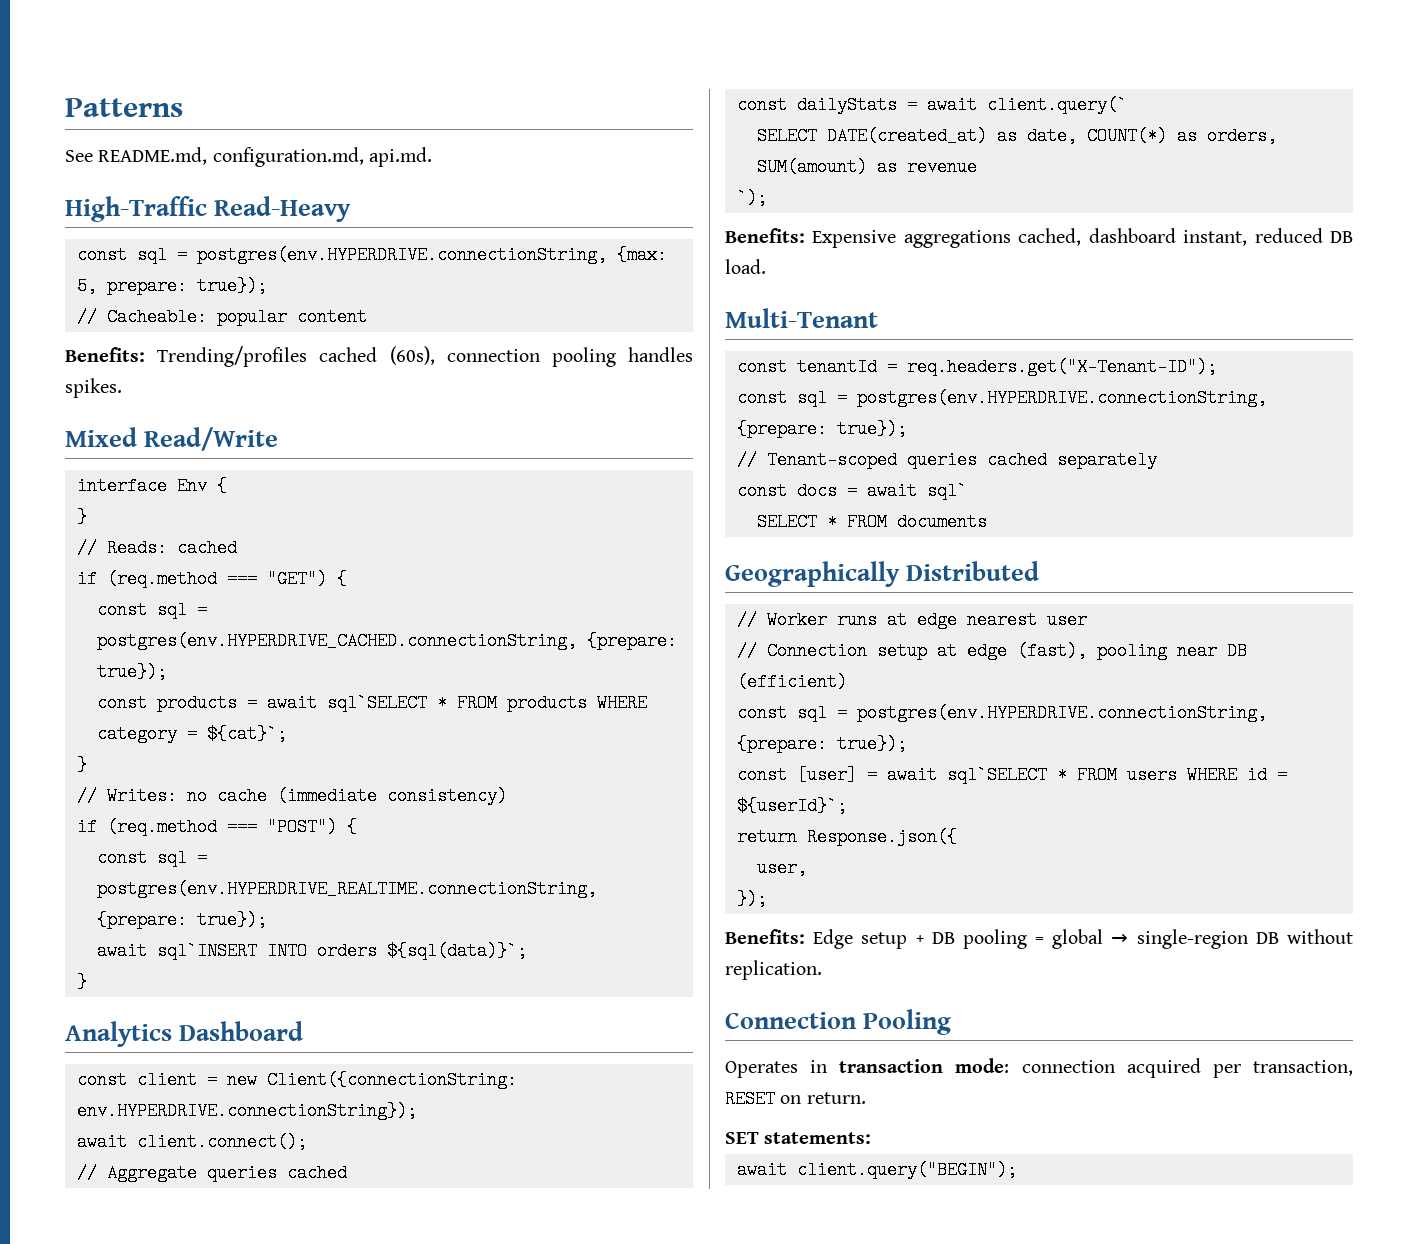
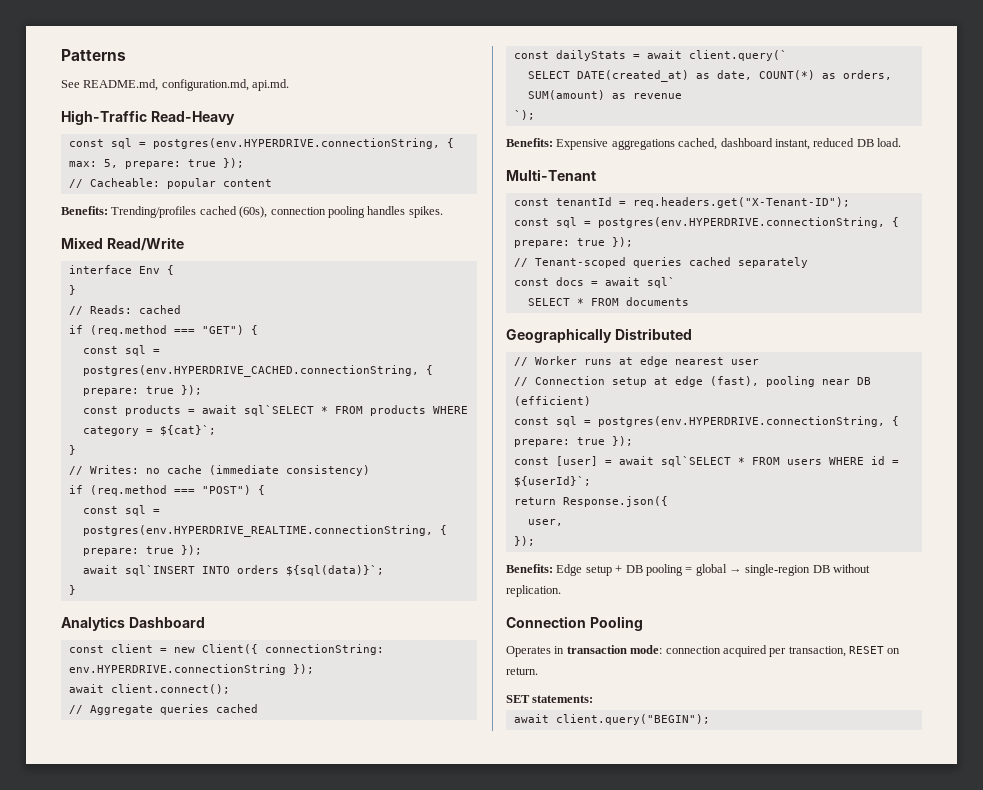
- const sql = postgres(env.HYPERDRIVE.connectionString, {max: 5, prepare: true});
+ const sql = postgres(env.HYPERDRIVE.connectionString, { max: 5, prepare: true });
- const sql = postgres(env.HYPERDRIVE_CACHED.connectionString, {prepare: true});
+ const sql = postgres(env.HYPERDRIVE_CACHED.connectionString, { prepare: true });
- const sql = postgres(env.HYPERDRIVE_REALTIME.connectionString, {prepare: true});
+ const sql = postgres(env.HYPERDRIVE_REALTIME.connectionString, { prepare: true });
- const client = new Client({connectionString: env.HYPERDRIVE.connectionString});
+ const client = new Client({ connectionString: env.HYPERDRIVE.connectionString });
  const tenantId = req.headers.get("X-Tenant-ID");
- const sql = postgres(env.HYPERDRIVE.connectionString, {prepare: true});
+ const sql = postgres(env.HYPERDRIVE.connectionString, { prepare: true });
  // Connection setup at edge (fast), pooling near DB (efficient)
- const sql = postgres(env.HYPERDRIVE.connectionString, {prepare: true});
+ const sql = postgres(env.HYPERDRIVE.connectionString, { prepare: true });

